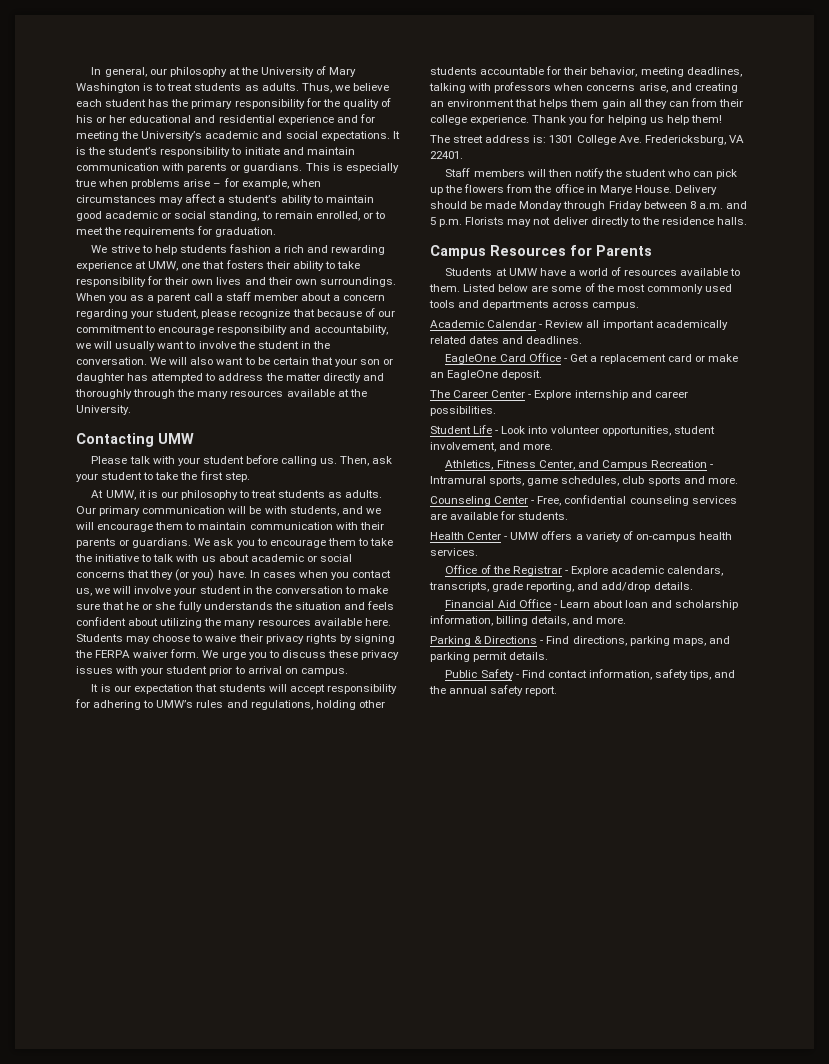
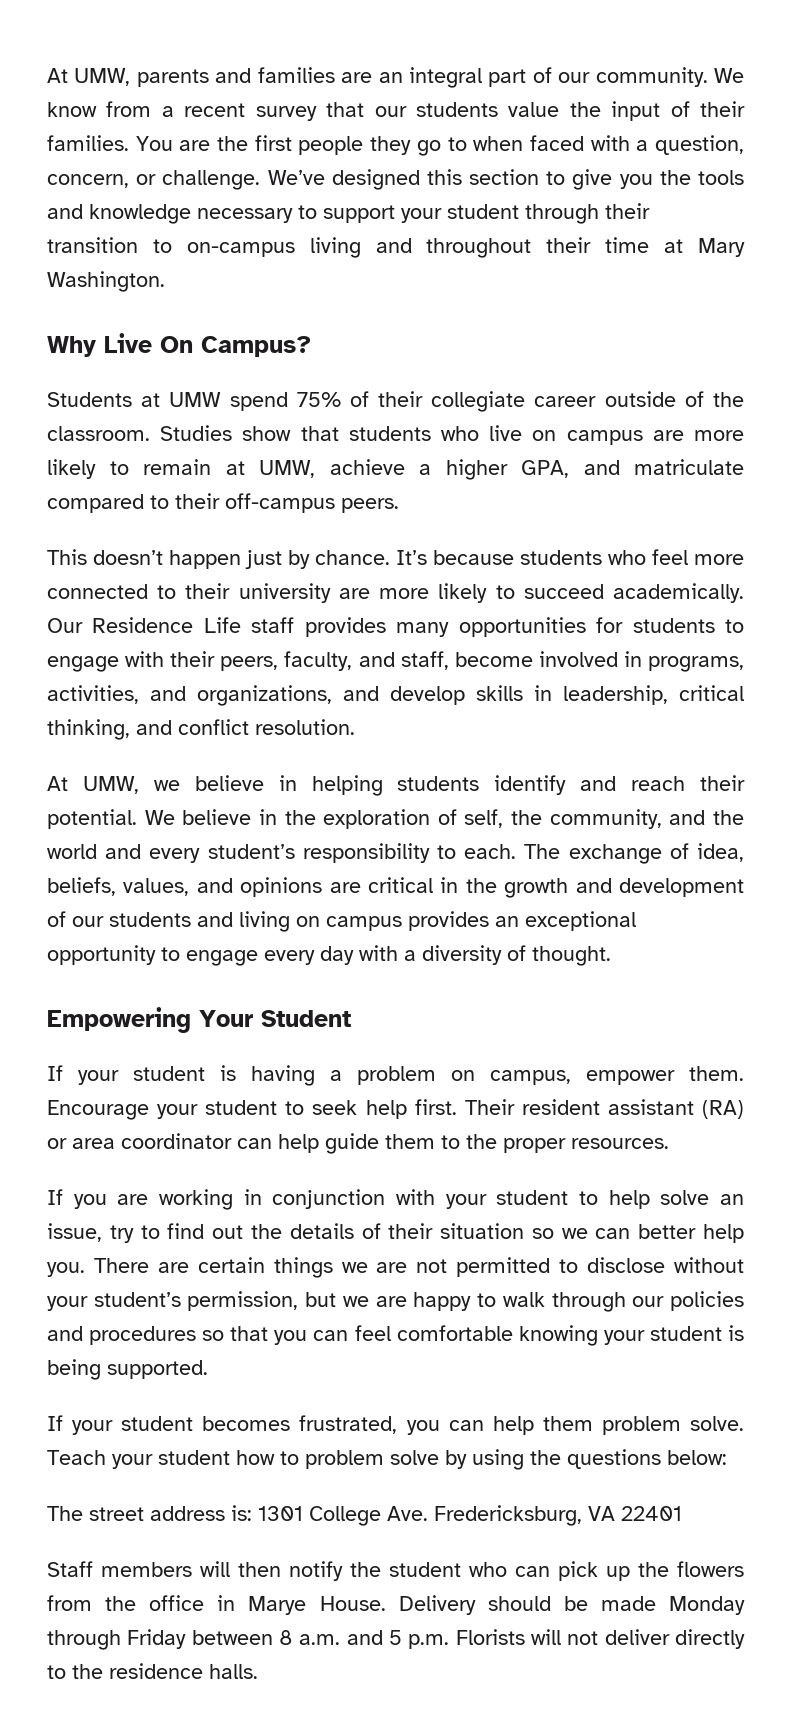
- In general, our philosophy at the University of Mary Washington is to treat students as adults. Thus, we believe each student has the primary responsibility for the quality of his or her educational and residential experience and for meeting the University’s academic and social expectations. It is the student’s responsibility to initiate and maintain communication with parents or guardians. This is especially true when problems arise – for example, when circumstances may affect a student’s ability to maintain good academic or social standing, to remain enrolled, or to meet the requirements for graduation.
- We strive to help students fashion a rich and rewarding experience at UMW, one that fosters their ability to take responsibility for their own lives and their own surroundings. When you as a parent call a staff member about a concern regarding your student, please recognize that because of our commitment to encourage responsibility and accountability, we will usually want to involve the student in the conversation. We will also want to be certain that your son or daughter has attempted to address the matter directly and thoroughly through the many resources available at the University.
- Contacting UMW
- Please talk with your student before calling us. Then, ask your student to take the first step.
- At UMW, it is our philosophy to treat students as adults. Our primary communication will be with students, and we will encourage them to maintain communication with their parents or guardians. We ask you to encourage them to take the initiative to talk with us about academic or social concerns that they (or you) have. In cases when you contact us, we will involve your student in the conversation to make sure that he or she fully understands the situation and feels confident about utilizing the many resources available here. Students may choose to waive their privacy rights by signing the FERPA waiver form. We urge you to discuss these privacy issues with your student prior to arrival on campus.
- It is our expectation that students will accept responsibility for adhering to UMW’s rules and regulations, holding other students accountable for their behavior, meeting deadlines, talking with professors when concerns arise, and creating an environment that helps them gain all they can from their college experience. Thank you for helping us help them!
+ At UMW, parents and families are an integral part of our community. We know from a recent survey that our students value the input of their families. You are the first people they go to when faced with a question, concern, or challenge. We’ve designed this section to give you the tools and knowledge necessary to support your student through their transition to on-campus living and throughout their time at Mary Washington.
+ Why Live On Campus?
+ Students at UMW spend 75% of their collegiate career outside of the classroom. Studies show that students who live on campus are more likely to remain at UMW, achieve a higher GPA, and matriculate compared to their off-campus peers.
+ This doesn’t happen just by chance. It’s because students who feel more connected to their university are more likely to succeed academically. Our Residence Life staff provides many opportunities for students to engage with their peers, faculty, and staff, become involved in programs, activities, and organizations, and develop skills in leadership, critical thinking, and conflict resolution.
+ At UMW, we believe in helping students identify and reach their potential. We believe in the exploration of self, the community, and the world and every student’s responsibility to each. The exchange of idea, beliefs, values, and opinions are critical in the growth and development of our students and living on campus provides an exceptional opportunity to engage every day with a diversity of thought.
+ Empowering Your Student
+ If your student is having a problem on campus, empower them. Encourage your student to seek help first. Their resident assistant (RA) or area coordinator can help guide them to the proper resources.
+ If you are working in conjunction with your student to help solve an issue, try to find out the details of their situation so we can better help you. There are certain things we are not permitted to disclose without your student’s permission, but we are happy to walk through our policies and procedures so that you can feel comfortable knowing your student is being supported.
+ If your student becomes frustrated, you can help them problem solve. Teach your student how to problem solve by using the questions below:
- The street address is: 1301 College Ave. Fredericksburg, VA 22401.
+ The street address is: 1301 College Ave. Fredericksburg, VA 22401
- Delivery should be made Monday through Friday between 8 a.m. and 5 p.m. Florists may not deliver directly to the residence halls.
+ Delivery should be made Monday through Friday between 8 a.m. and 5 p.m. Florists will not deliver directly to the residence halls.
- Campus Resources for Parents
- Students at UMW have a world of resources available to them. Listed below are some of the most commonly used tools and departments across campus.
- Academic Calendar - Review all important academically related dates and deadlines.
- EagleOne Card Office - Get a replacement card or make an EagleOne deposit.
- The Career Center - Explore internship and career possibilities.
- Student Life - Look into volunteer opportunities, student involvement, and more.
- Athletics, Fitness Center, and Campus Recreation - Intramural sports, game schedules, club sports and more.
- Counseling Center - Free, confidential counseling services are available for students.
- Health Center - UMW offers a variety of on-campus health services.
- Office of the Registrar - Explore academic calendars, transcripts, grade reporting, and add/drop details.
- Financial Aid Office - Learn about loan and scholarship information, billing details, and more.
- Parking & Directions - Find directions, parking maps, and parking permit details.
- Public Safety - Find contact information, safety tips, and the annual safety report.

